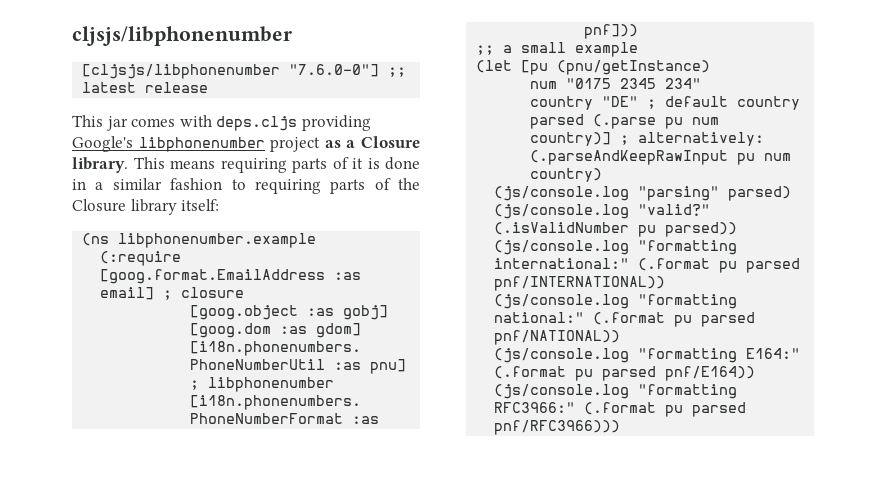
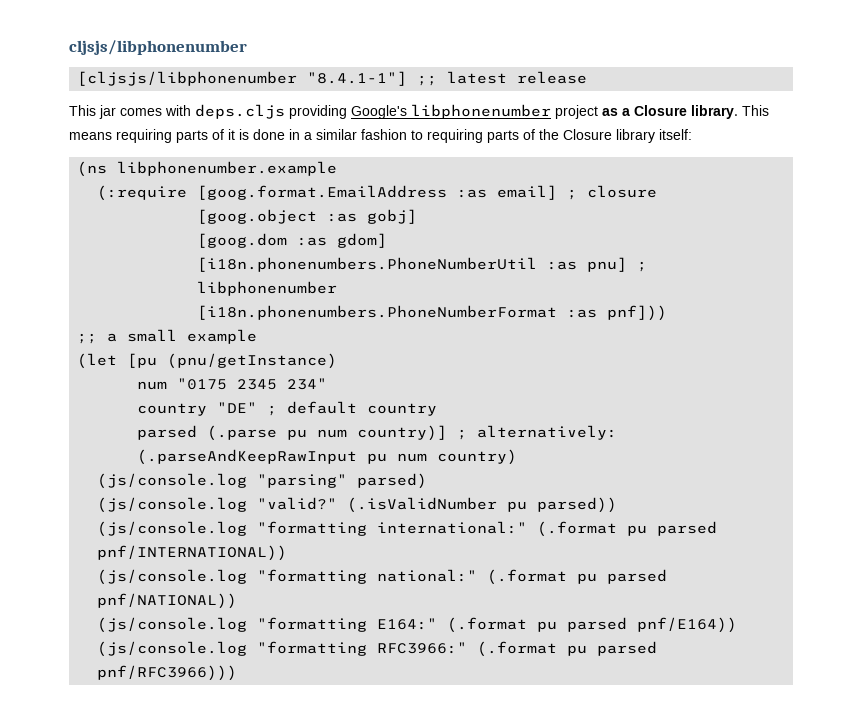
- [cljsjs/libphonenumber "7.6.0-0"] ;; latest release
+ [cljsjs/libphonenumber "8.4.1-1"] ;; latest release

